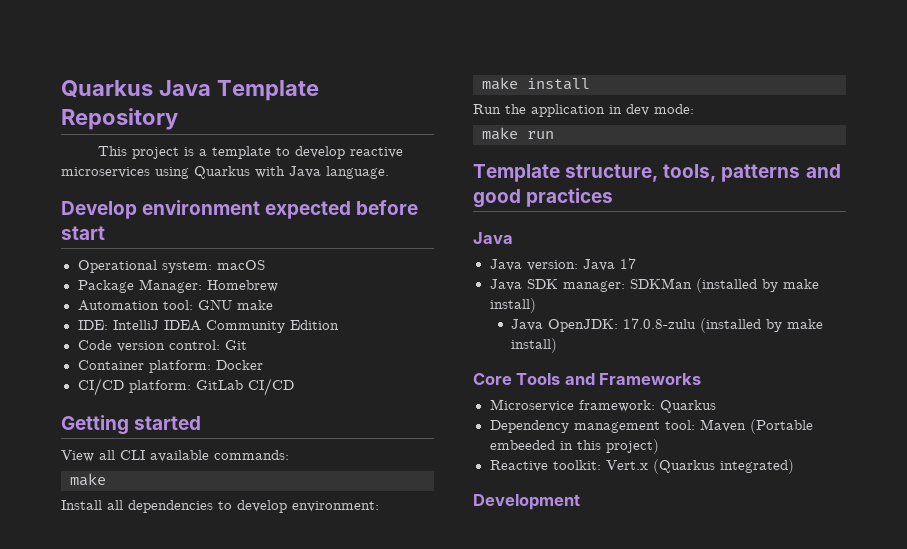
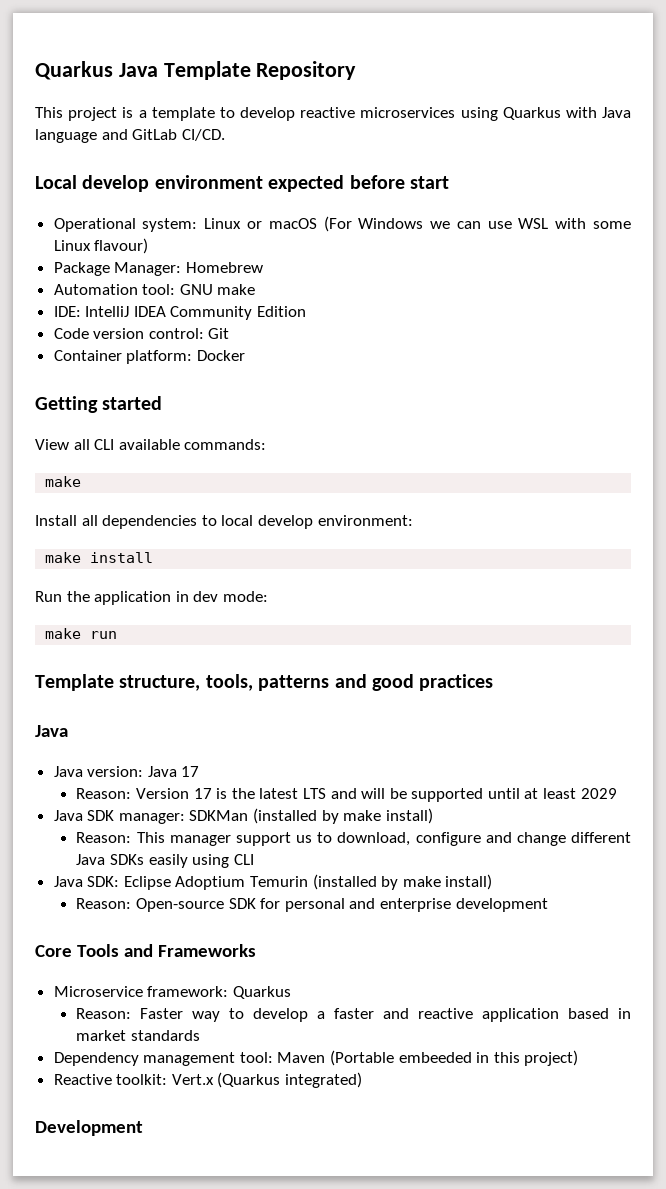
- This project is a template to develop reactive microservices using Quarkus with Java language.
- Develop environment expected before start
+ This project is a template to develop reactive microservices using Quarkus with Java language and GitLab CI/CD.
+ Local develop environment expected before start
- Operational system: macOS
+ Operational system: Linux or macOS (For Windows we can use WSL with some Linux flavour)
- CI/CD platform: GitLab CI/CD
- Install all dependencies to develop environment:
+ Install all dependencies to local develop environment:
+ Reason: Version 17 is the latest LTS and will be supported until at least 2029
- Java OpenJDK: 17.0.8-zulu (installed by make install)
+ Reason: This manager support us to download, configure and change different Java SDKs easily using CLI
+ Java SDK: Eclipse Adoptium Temurin (installed by make install)
+ Reason: Open-source SDK for personal and enterprise development
+ Reason: Faster way to develop a faster and reactive application based in market standards

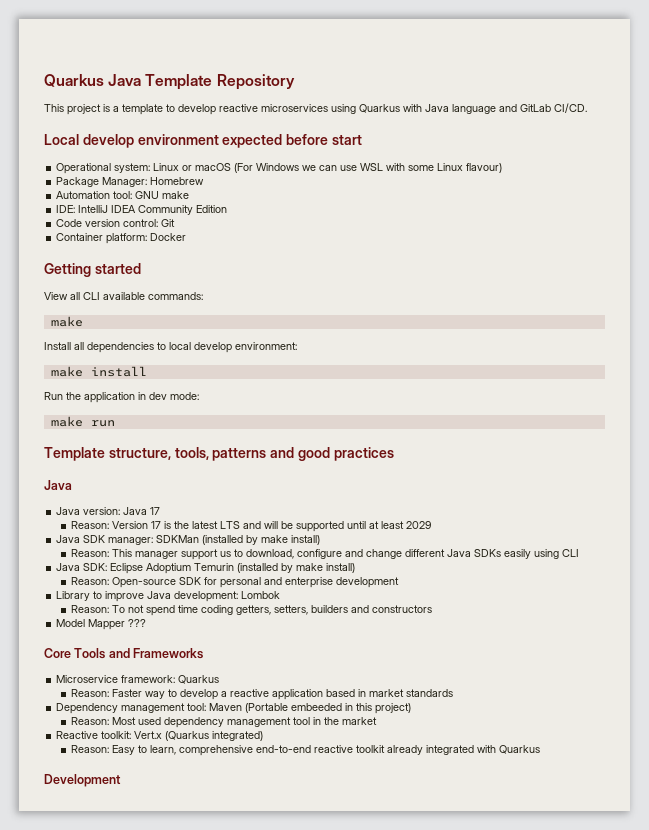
+ Library to improve Java development: Lombok
+ Reason: To not spend time coding getters, setters, builders and constructors
+ Model Mapper ???
- Reason: Faster way to develop a faster and reactive application based in market standards
+ Reason: Faster way to develop a reactive application based in market standards
+ Reason: Most used dependency management tool in the market
+ Reason: Easy to learn, comprehensive end-to-end reactive toolkit already integrated with Quarkus

